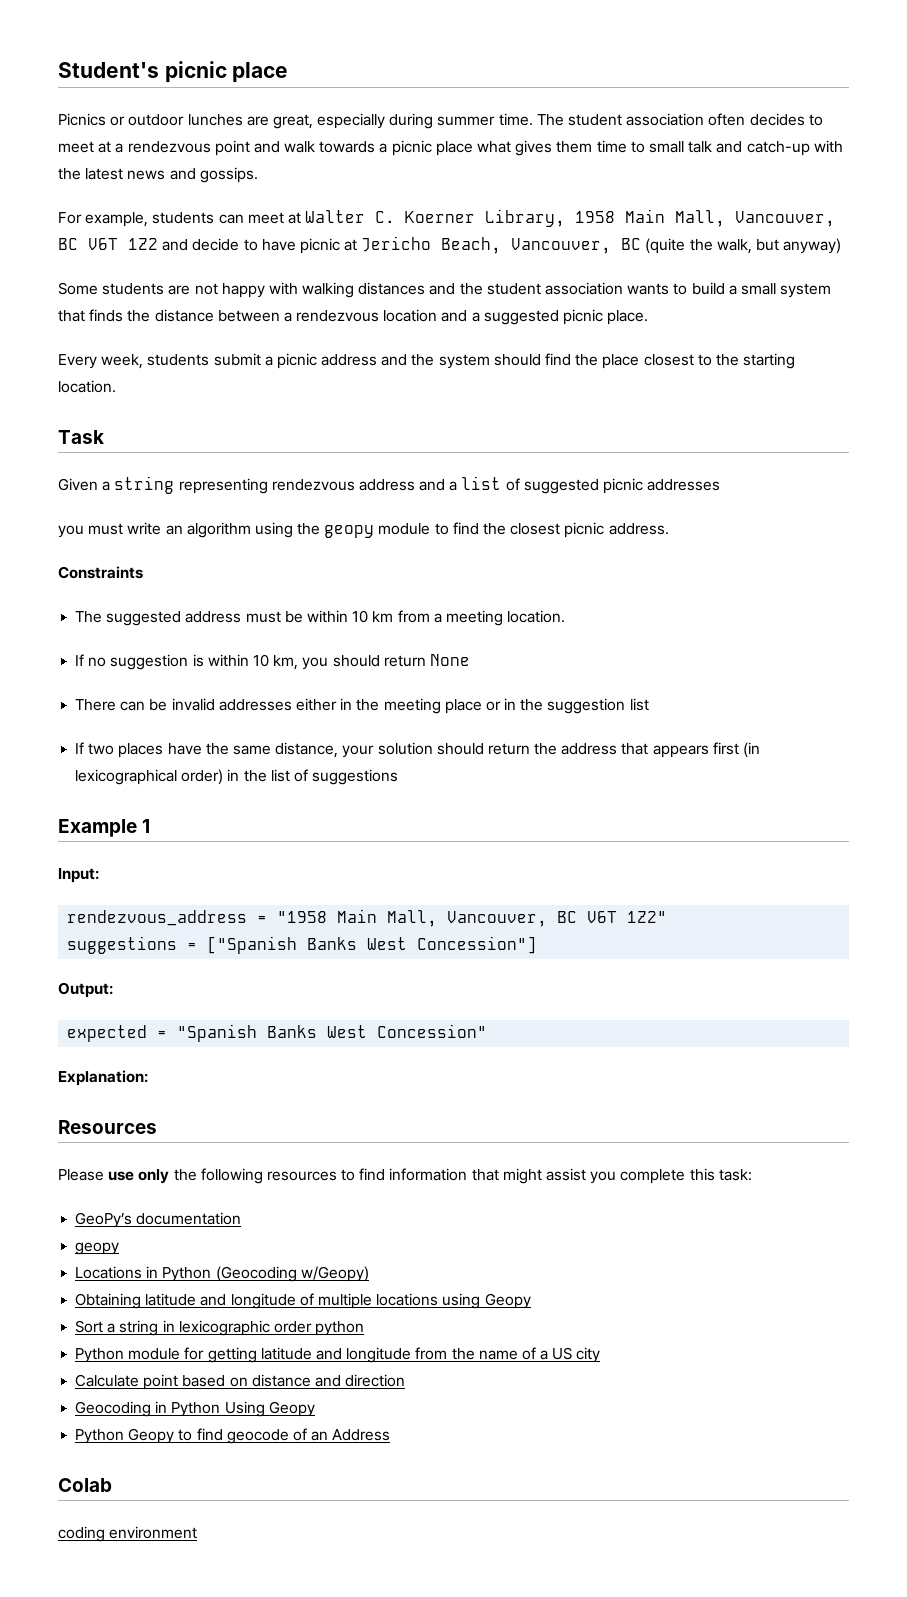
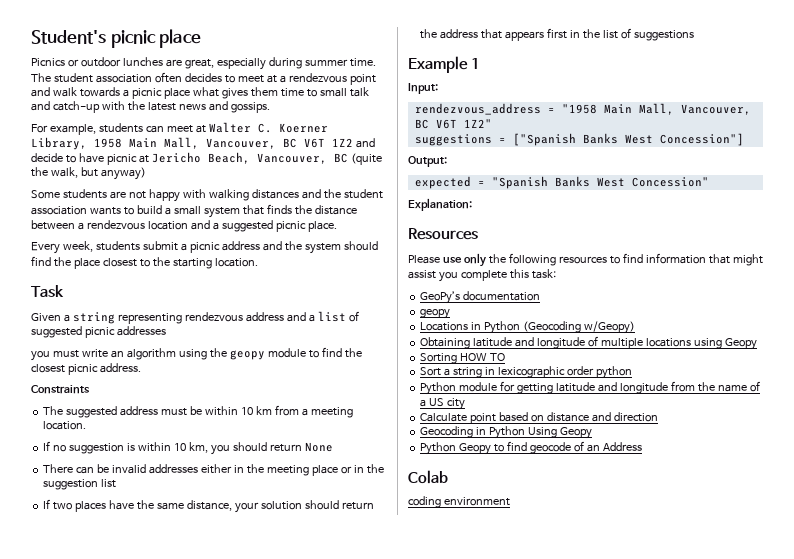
- If two places have the same distance, your solution should return the address that appears first (in lexicographical order) in the list of suggestions
+ If two places have the same distance, your solution should return the address that appears first in the list of suggestions
+ Sorting HOW TO

